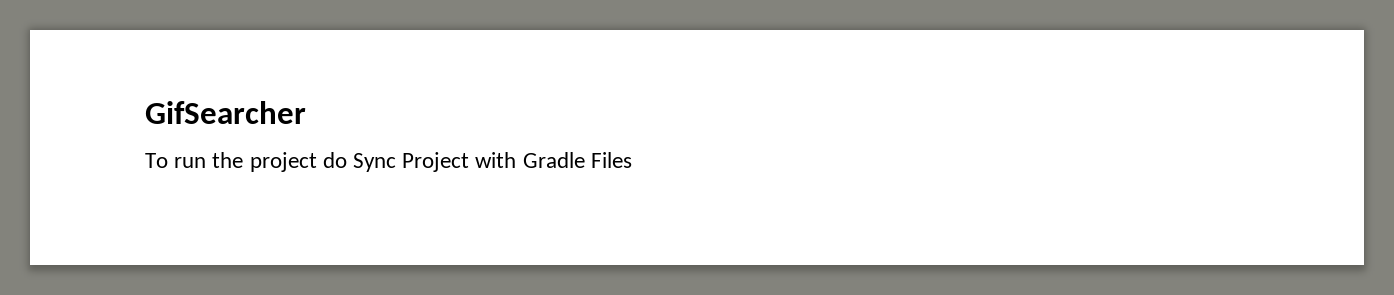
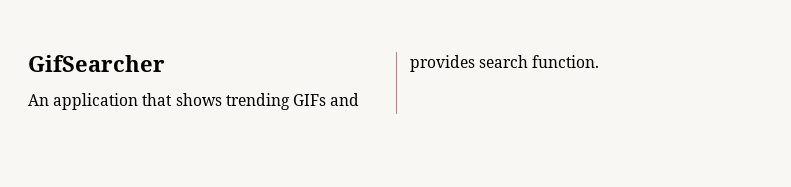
- To run the project do Sync Project with Gradle Files
+ An application that shows trending GIFs and provides search function.

